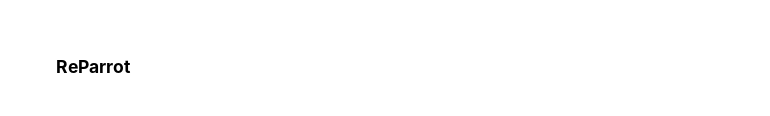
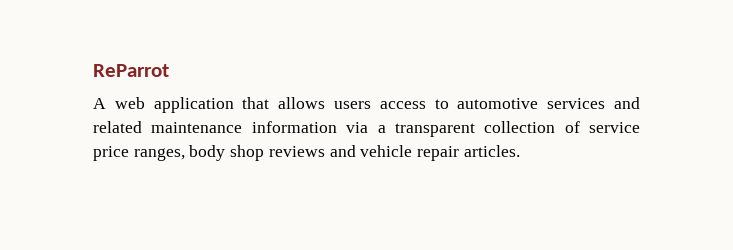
+ A web application that allows users access to automotive services and related maintenance information via a transparent collection of service price ranges, body shop reviews and vehicle repair articles.

